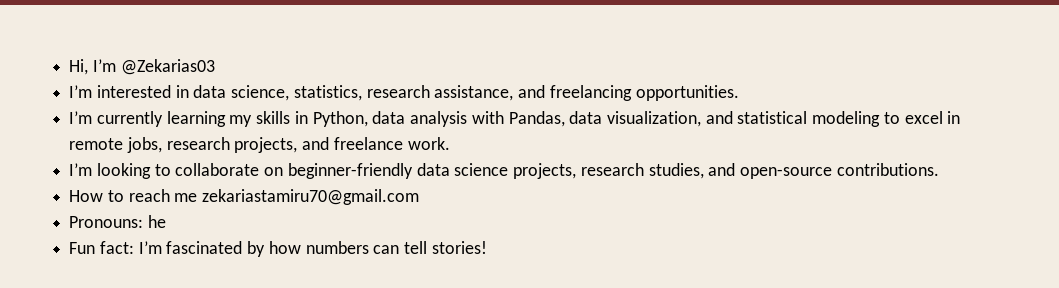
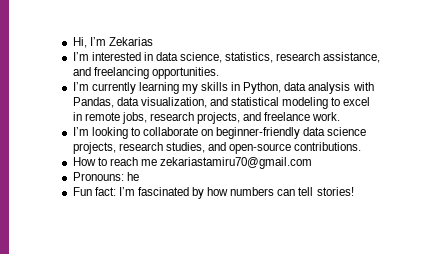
- Hi, I’m @Zekarias03
+ Hi, I’m Zekarias

